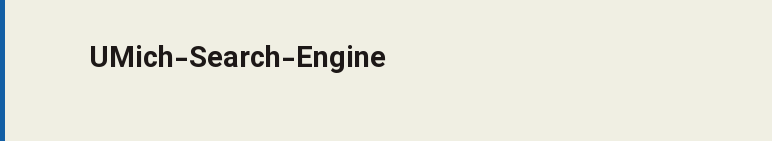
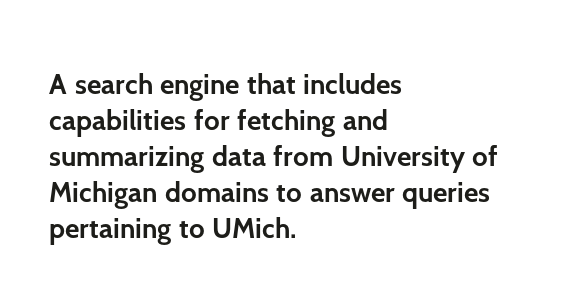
- UMich-Search-Engine
+ A search engine that includes capabilities for fetching and summarizing data from University of Michigan domains to answer queries pertaining to UMich.

